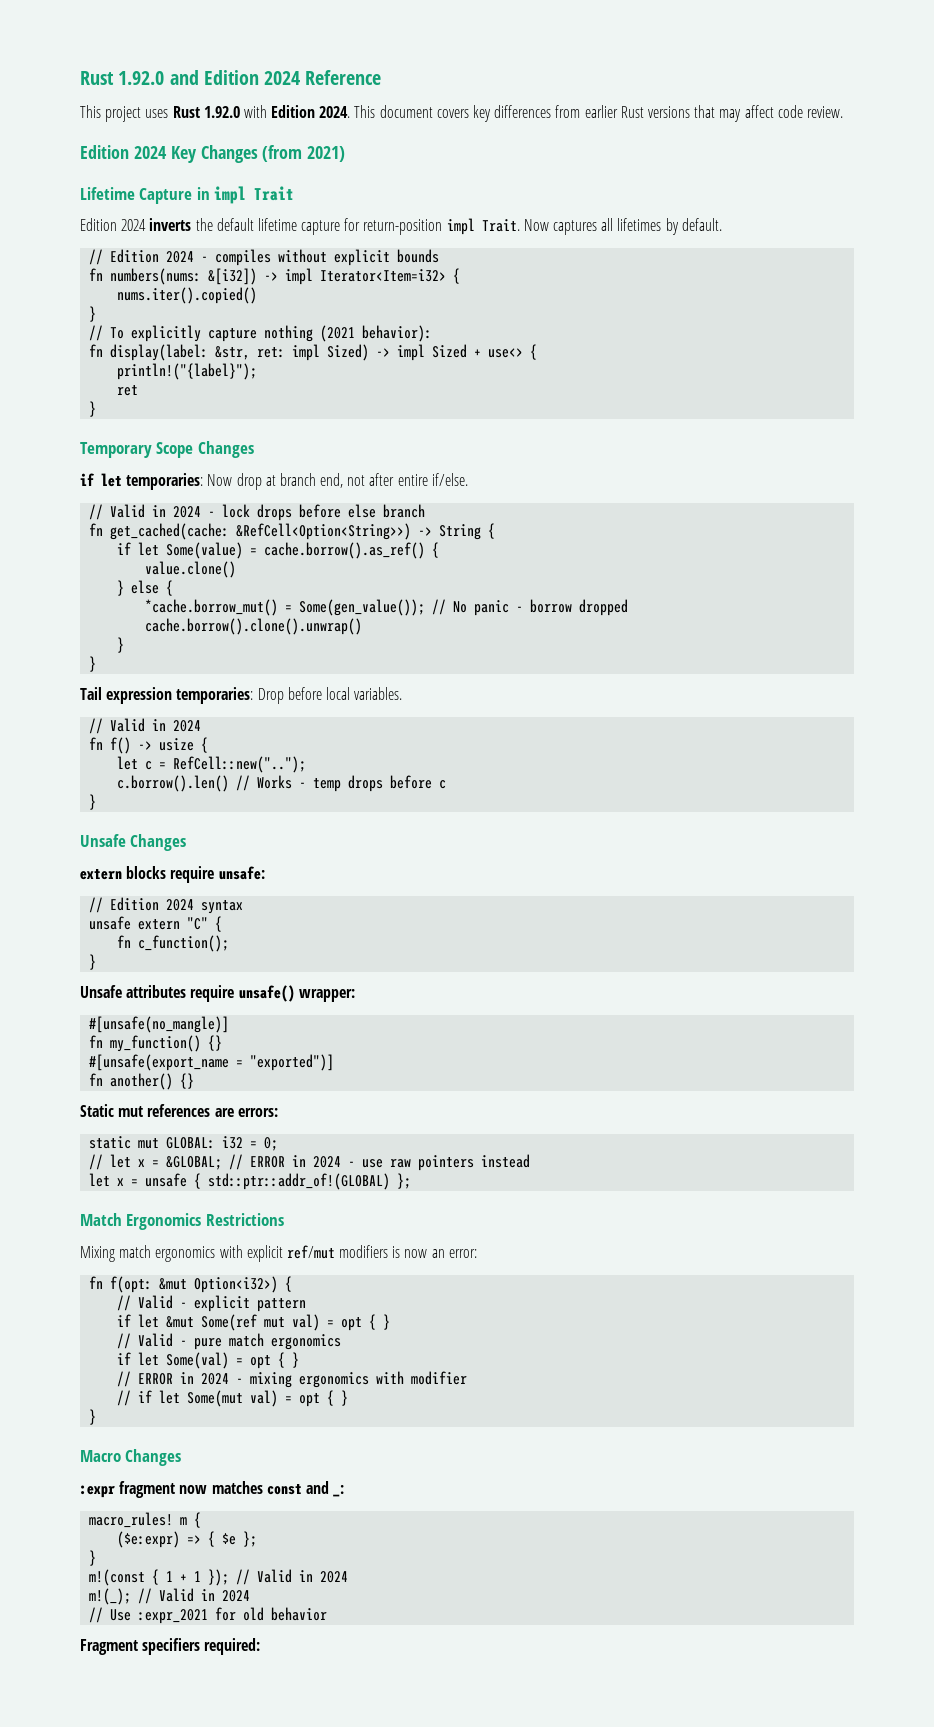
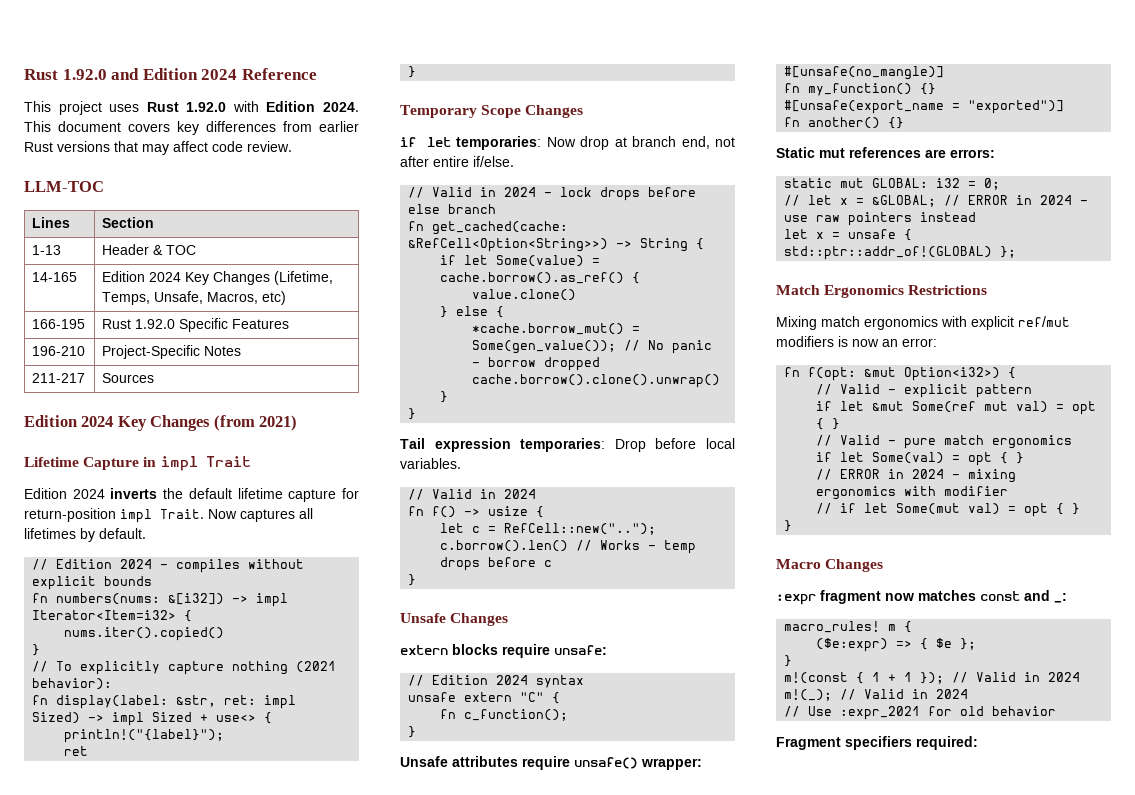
+ LLM-TOC
+ Lines | Section
+ 1-13 | Header & TOC
+ 14-165 | Edition 2024 Key Changes (Lifetime, Temps, Unsafe, Macros, etc)
+ 166-195 | Rust 1.92.0 Specific Features
+ 196-210 | Project-Specific Notes
+ 211-217 | Sources

